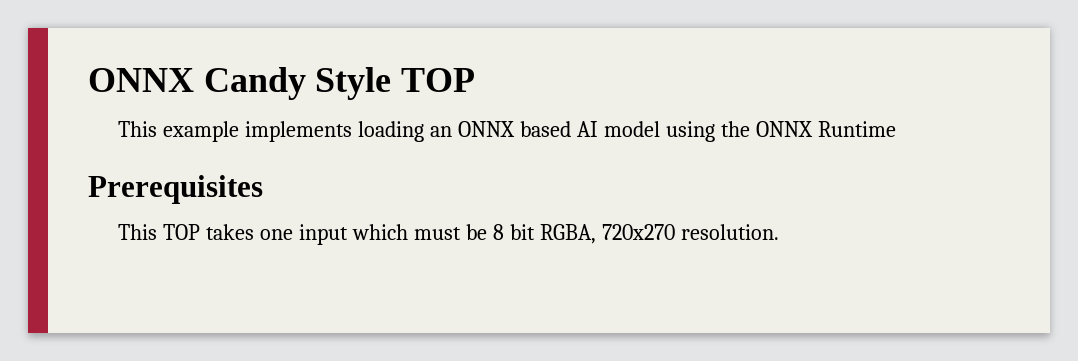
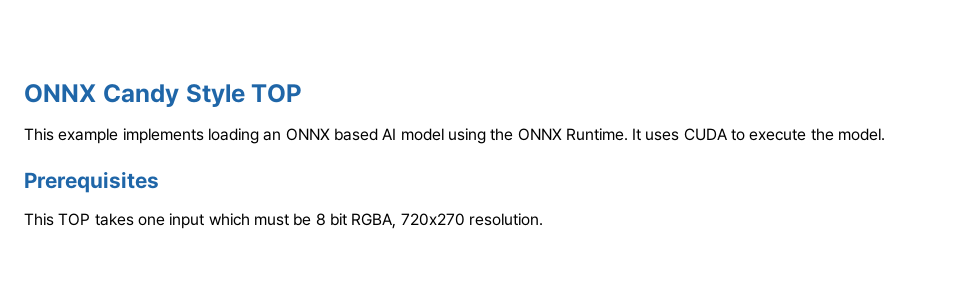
- This example implements loading an ONNX based AI model using the ONNX Runtime
+ This example implements loading an ONNX based AI model using the ONNX Runtime. It uses CUDA to execute the model.

